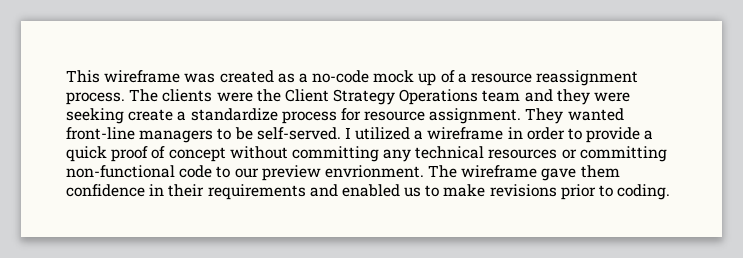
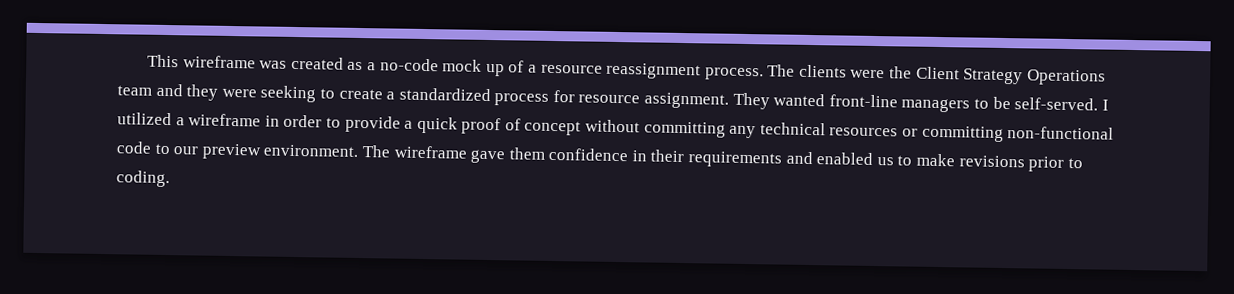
- The clients were the Client Strategy Operations team and they were seeking create a standardize process for resource assignment.
+ The clients were the Client Strategy Operations team and they were seeking to create a standardized process for resource assignment.
- I utilized a wireframe in order to provide a quick proof of concept without committing any technical resources or committing non-functional code to our preview envrionment.
+ I utilized a wireframe in order to provide a quick proof of concept without committing any technical resources or committing non-functional code to our preview environment.

